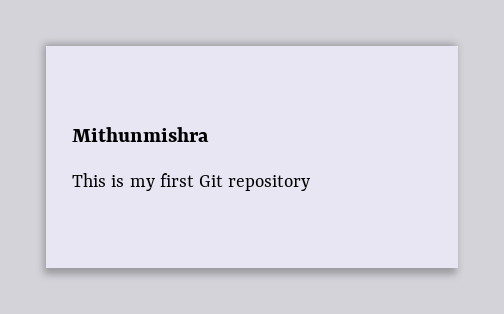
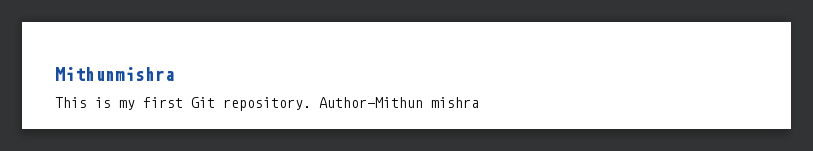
- This is my first Git repository
+ This is my first Git repository. Author-Mithun mishra

